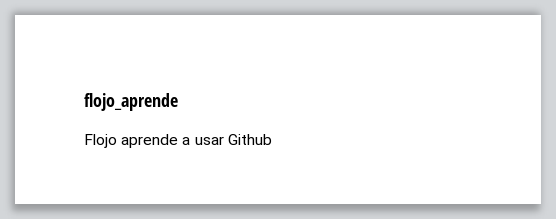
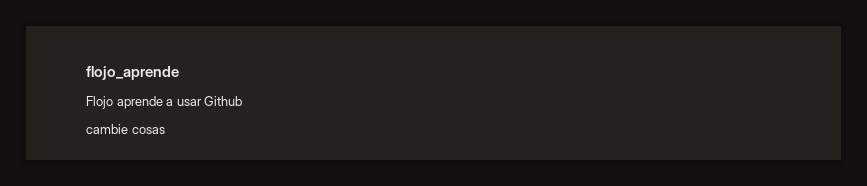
+ cambie cosas

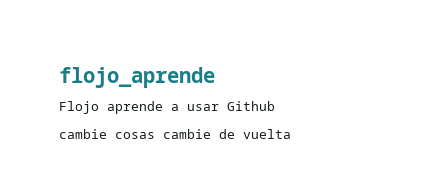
- cambie cosas
+ cambie cosas cambie de vuelta

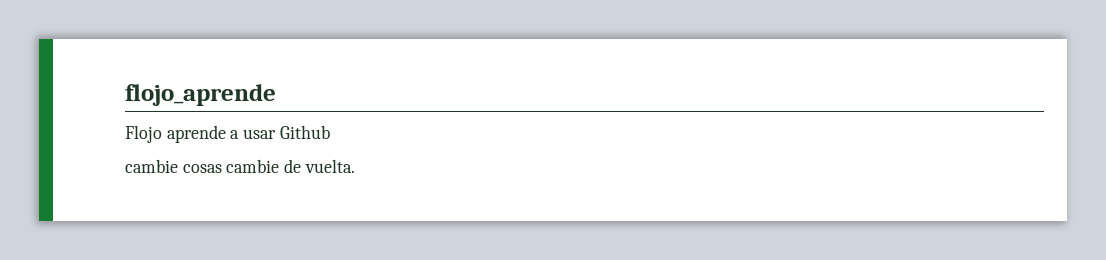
- cambie cosas cambie de vuelta
+ cambie cosas cambie de vuelta.

